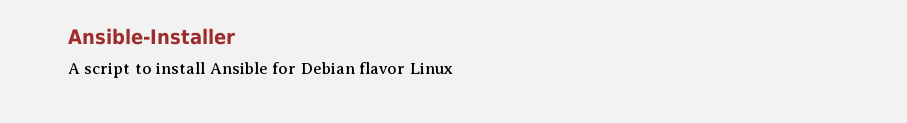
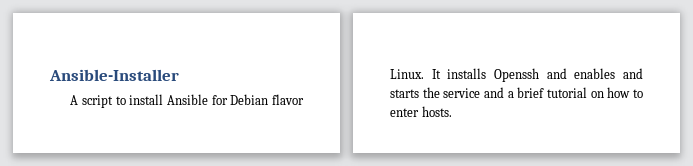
- A script to install Ansible for Debian flavor Linux
+ A script to install Ansible for Debian flavor Linux. It installs Openssh and enables and starts the service and a brief tutorial on how to enter hosts.

